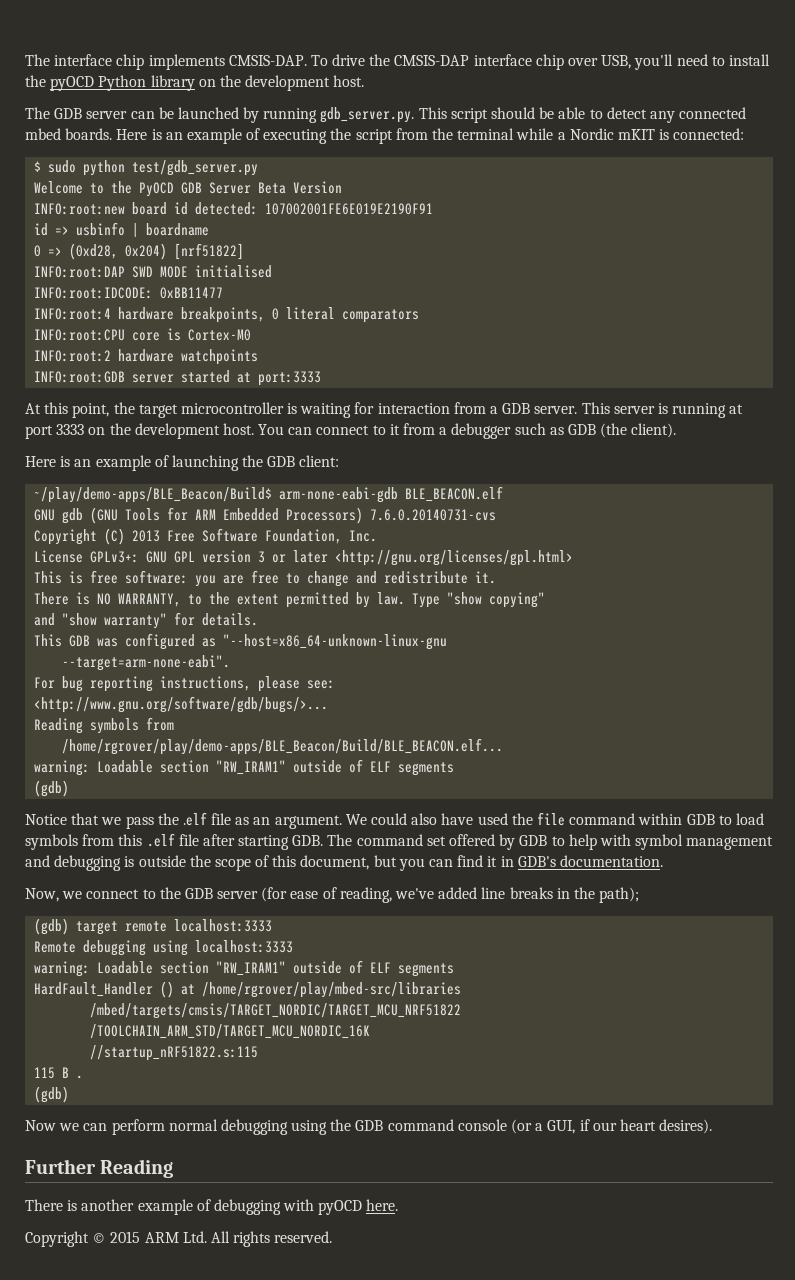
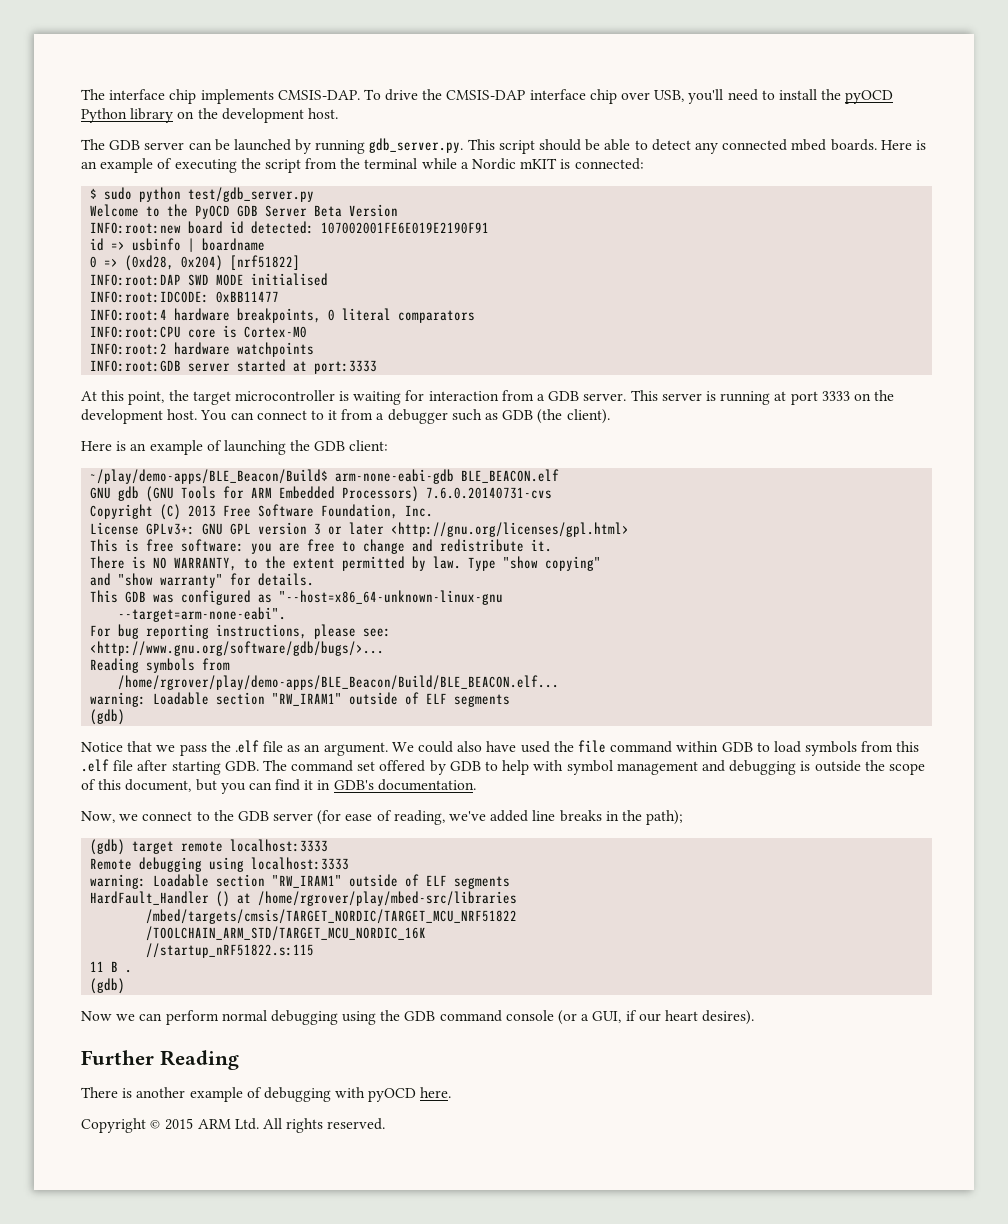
- 115 B .
+ 11 B .

